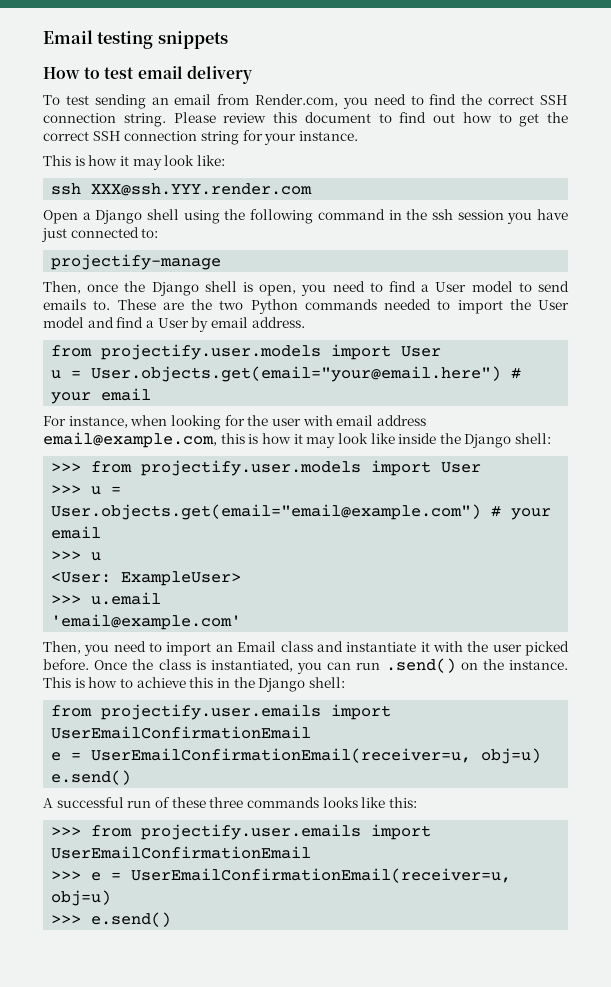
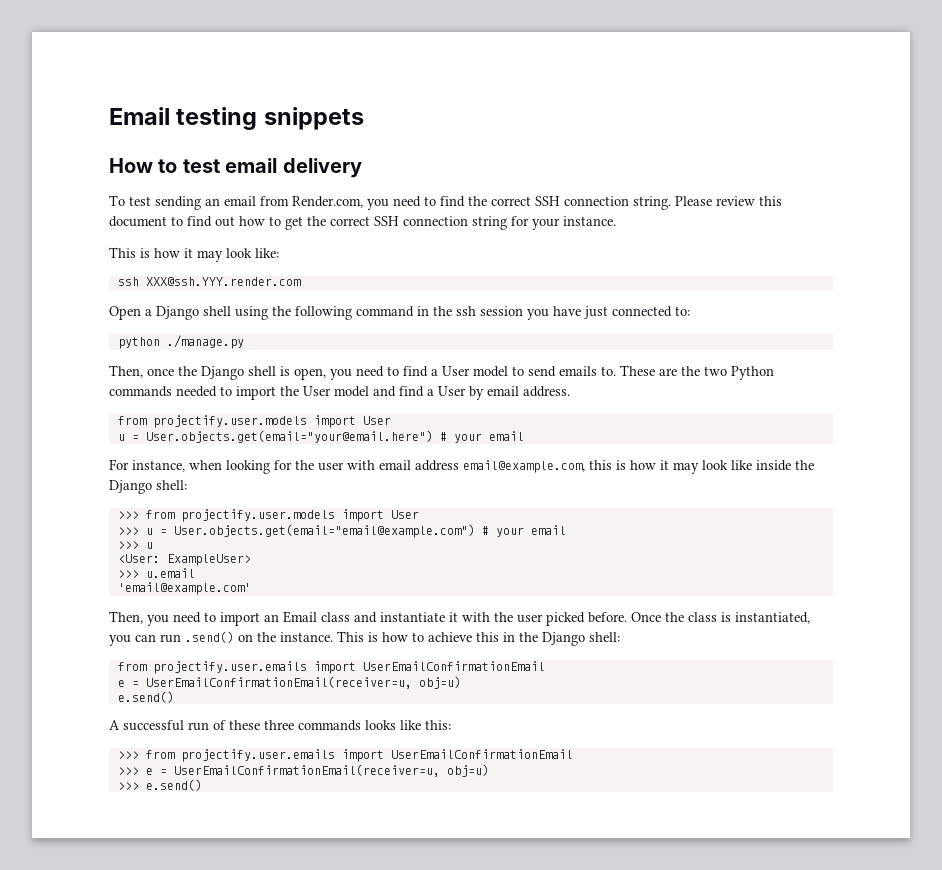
- projectify-manage
+ python ./manage.py

